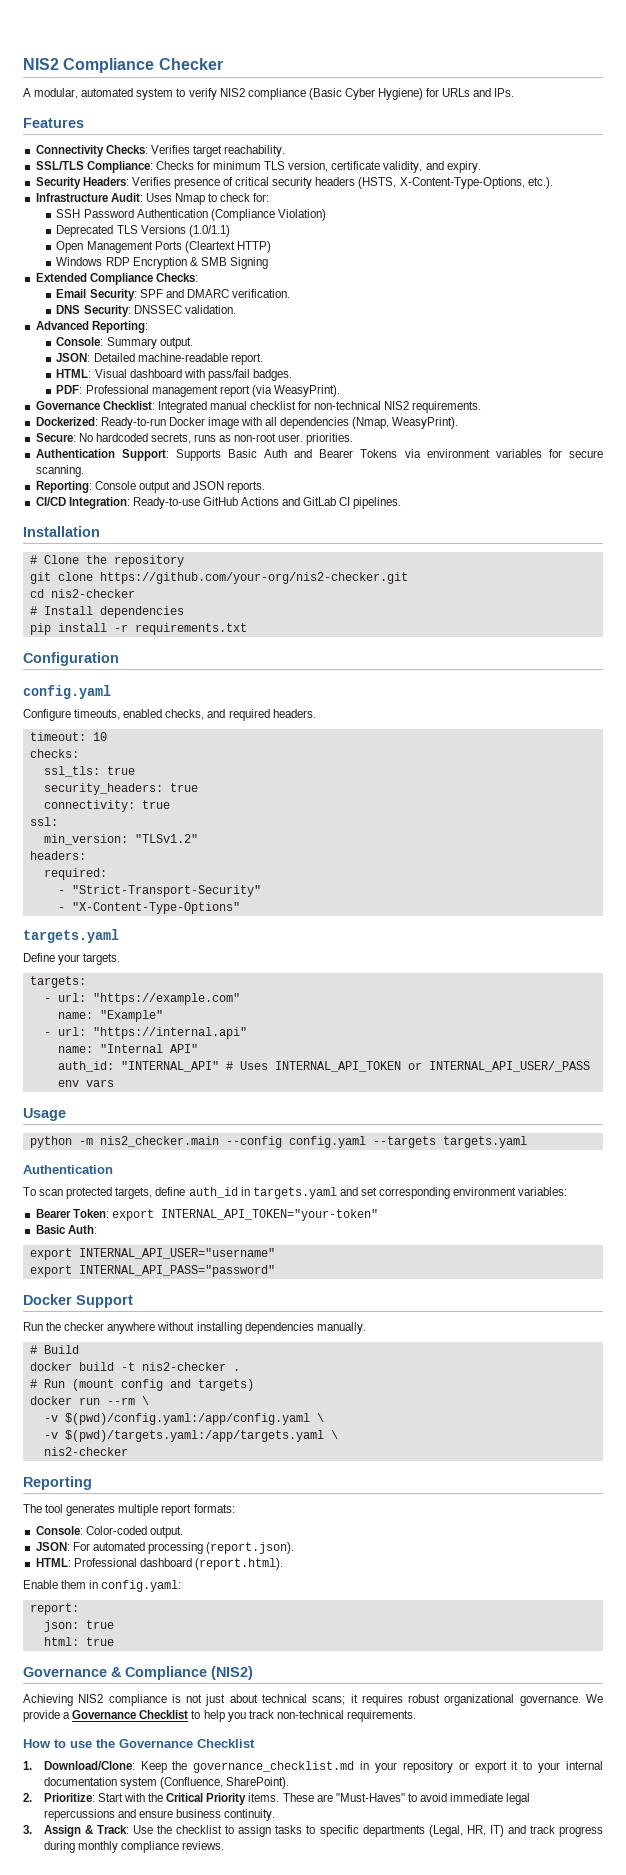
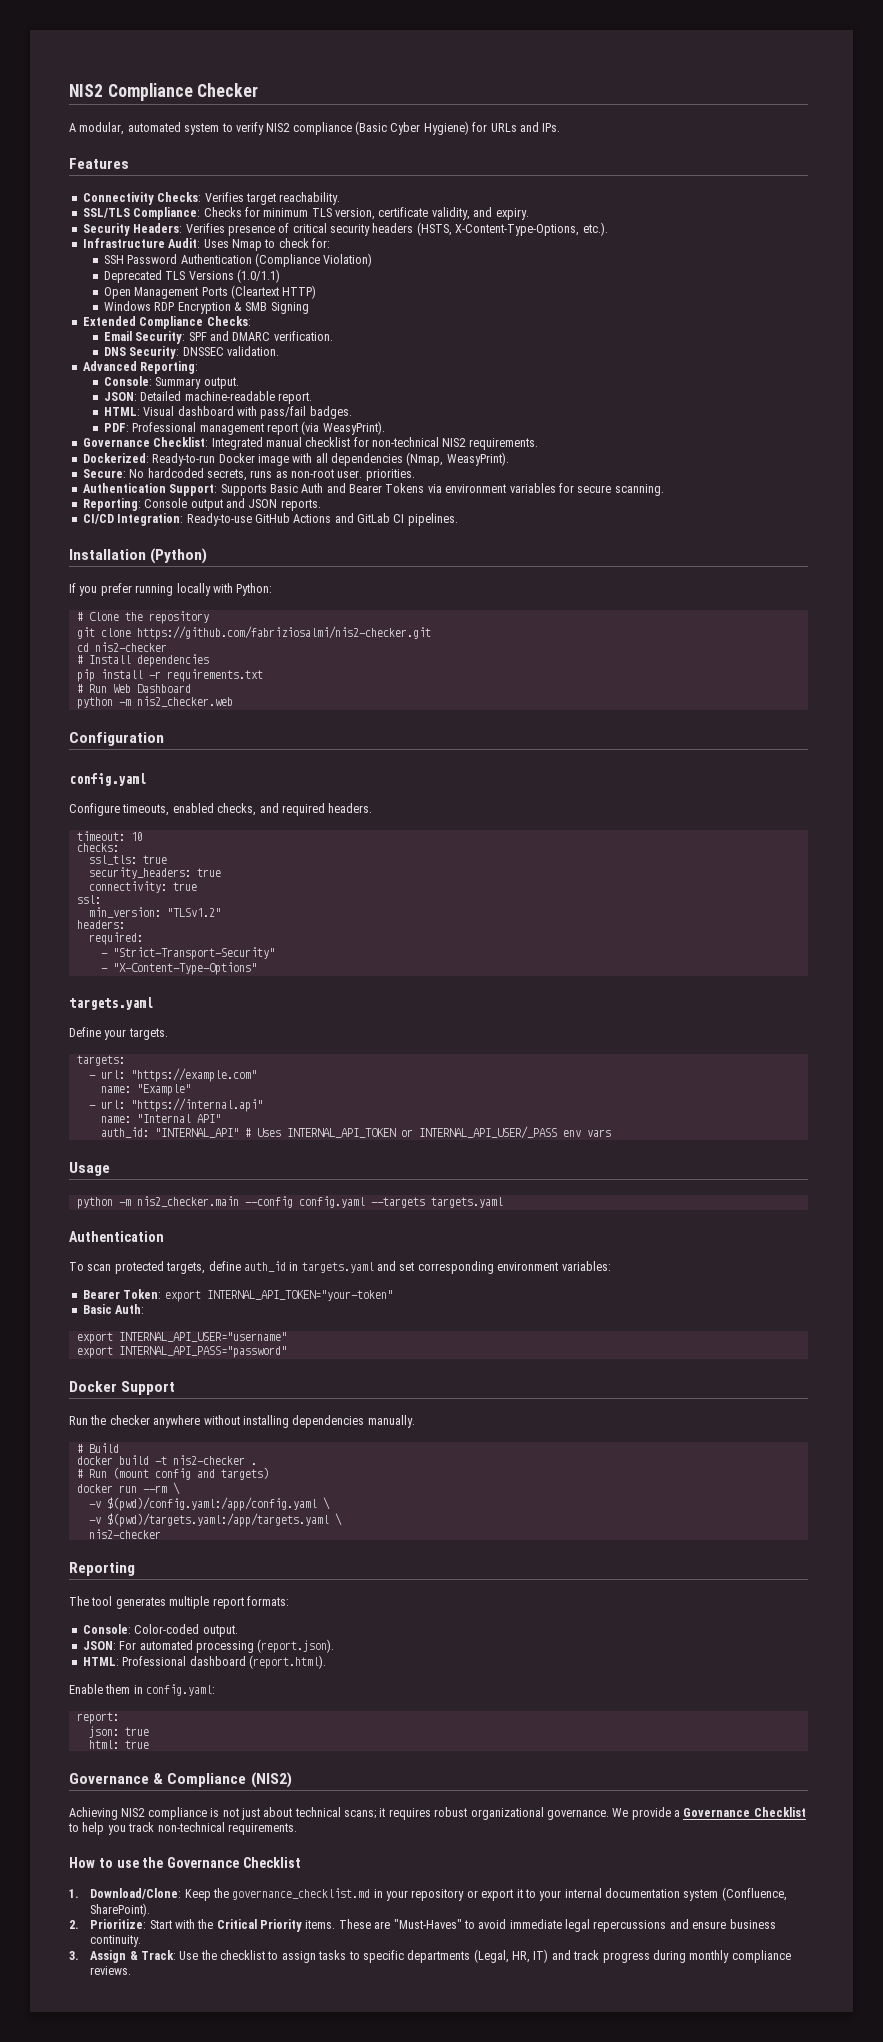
- Installation
+ Installation (Python)
+ If you prefer running locally with Python:
- git clone https://github.com/your-org/nis2-checker.git
+ git clone https://github.com/fabriziosalmi/nis2-checker.git
+ # Run Web Dashboard
+ python -m nis2_checker.web

